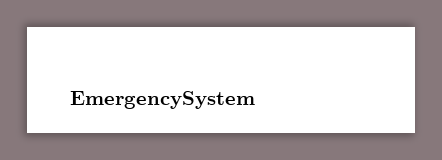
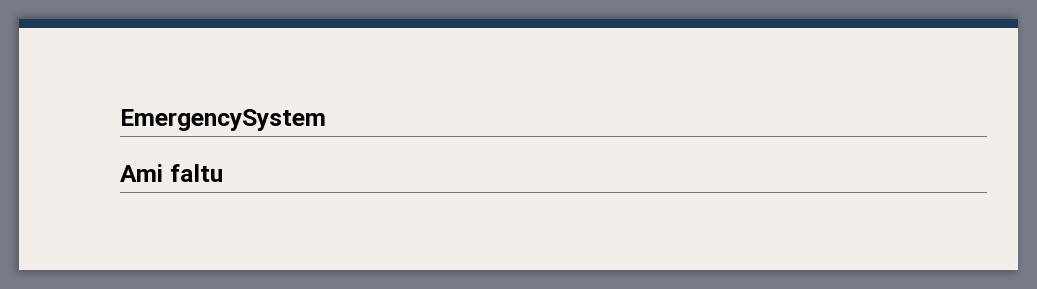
+ Ami faltu

